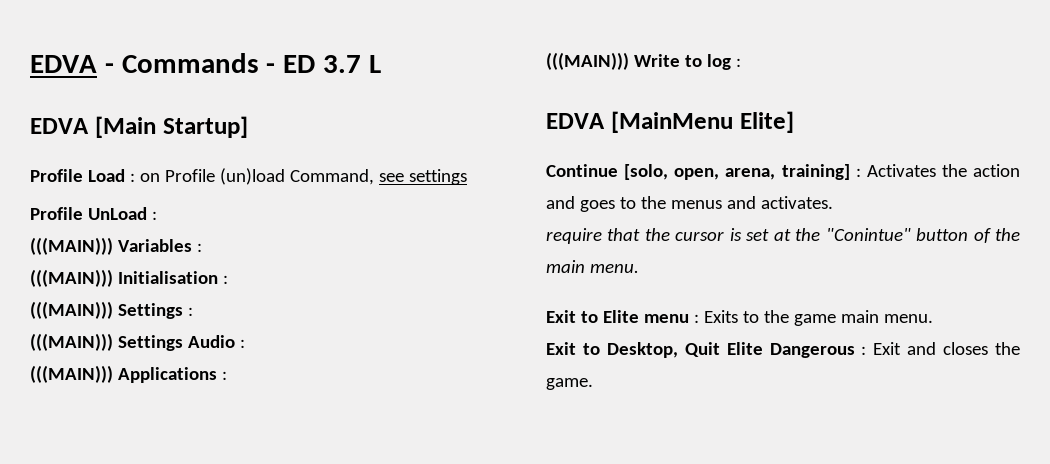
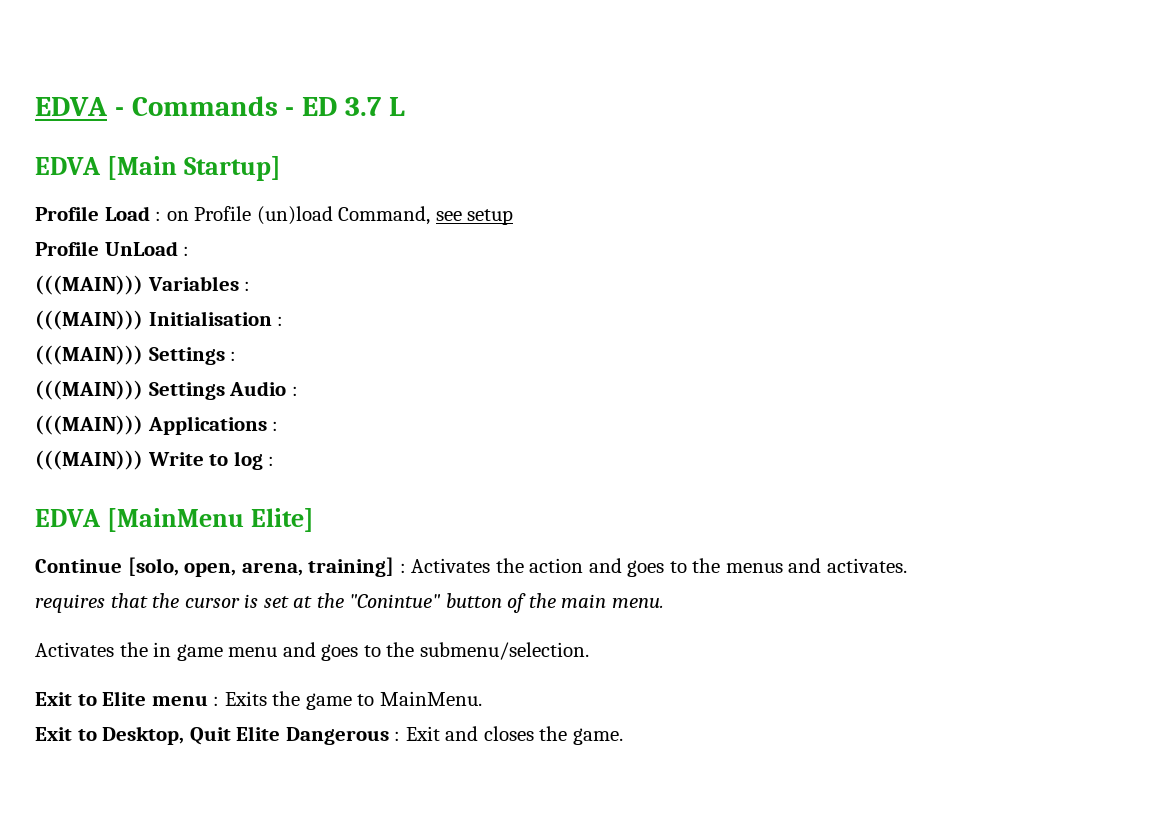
- Profile Load : on Profile (un)load Command, see settings
+ Profile Load : on Profile (un)load Command, see setup
- require that the cursor is set at the "Conintue" button of the main menu.
+ requires that the cursor is set at the "Conintue" button of the main menu.
+ Activates the in game menu and goes to the submenu/selection.
- Exit to Elite menu : Exits to the game main menu.
+ Exit to Elite menu : Exits the game to MainMenu.

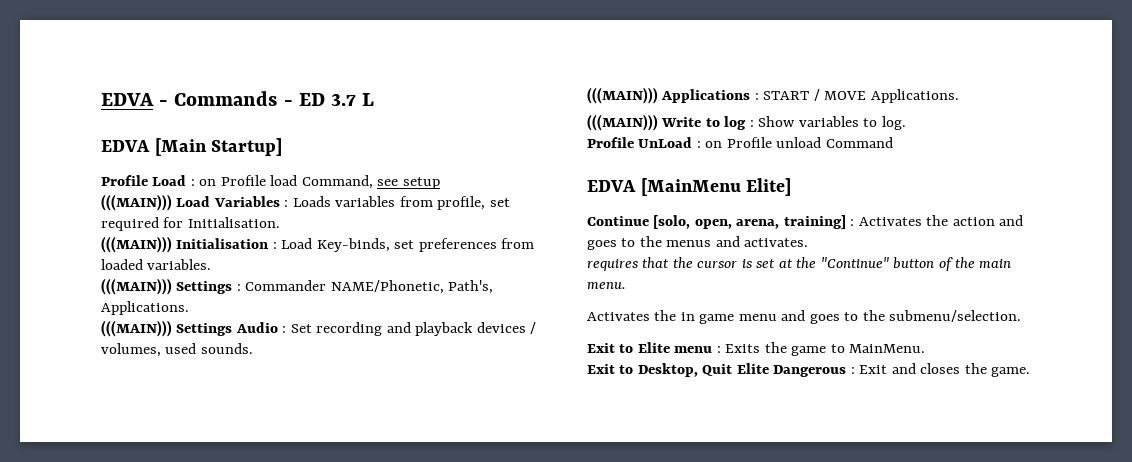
- Profile Load : on Profile (un)load Command, see setup
+ Profile Load : on Profile load Command, see setup
- Profile UnLoad :
- (((MAIN))) Variables :
- (((MAIN))) Initialisation :
+ (((MAIN))) Load Variables : Loads variables from profile, set required for Initialisation.
+ (((MAIN))) Initialisation : Load Key-binds, set preferences from loaded variables.
- (((MAIN))) Settings :
+ (((MAIN))) Settings : Commander NAME/Phonetic, Path's, Applications.
- (((MAIN))) Settings Audio :
+ (((MAIN))) Settings Audio : Set recording and playback devices / volumes, used sounds.
- (((MAIN))) Applications :
+ (((MAIN))) Applications : START / MOVE Applications.
- (((MAIN))) Write to log :
+ (((MAIN))) Write to log : Show variables to log.
+ Profile UnLoad : on Profile unload Command
- requires that the cursor is set at the "Conintue" button of the main menu.
+ requires that the cursor is set at the "Continue" button of the main menu.

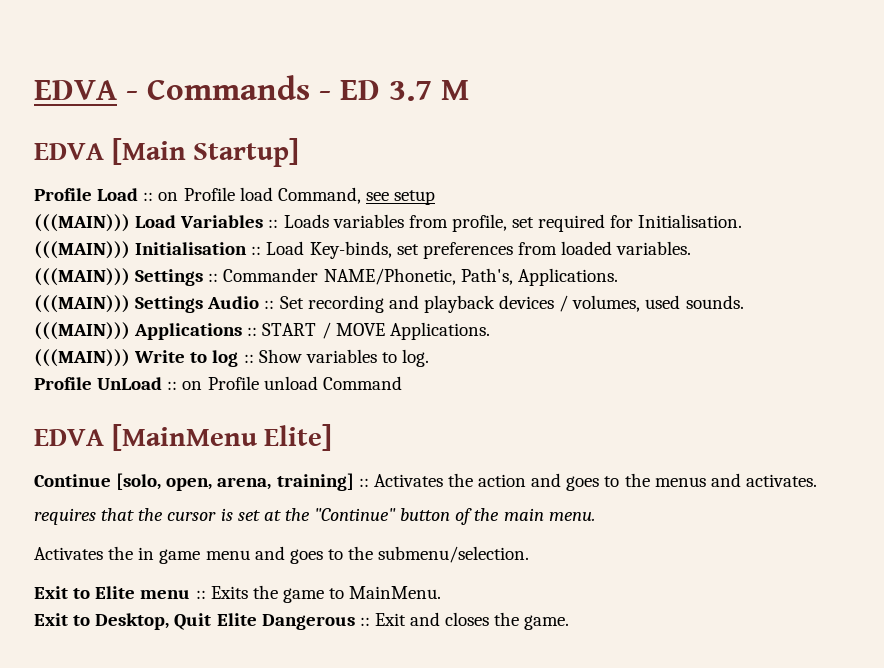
- EDVA - Commands - ED 3.7 L
+ EDVA - Commands - ED 3.7 M
- Profile Load : on Profile load Command, see setup
+ Profile Load :: on Profile load Command, see setup
- (((MAIN))) Load Variables : Loads variables from profile, set required for Initialisation.
+ (((MAIN))) Load Variables :: Loads variables from profile, set required for Initialisation.
- (((MAIN))) Initialisation : Load Key-binds, set preferences from loaded variables.
+ (((MAIN))) Initialisation :: Load Key-binds, set preferences from loaded variables.
- (((MAIN))) Settings : Commander NAME/Phonetic, Path's, Applications.
+ (((MAIN))) Settings :: Commander NAME/Phonetic, Path's, Applications.
- (((MAIN))) Settings Audio : Set recording and playback devices / volumes, used sounds.
+ (((MAIN))) Settings Audio :: Set recording and playback devices / volumes, used sounds.
- (((MAIN))) Applications : START / MOVE Applications.
+ (((MAIN))) Applications :: START / MOVE Applications.
- (((MAIN))) Write to log : Show variables to log.
+ (((MAIN))) Write to log :: Show variables to log.
- Profile UnLoad : on Profile unload Command
+ Profile UnLoad :: on Profile unload Command
- Continue [solo, open, arena, training] : Activates the action and goes to the menus and activates.
+ Continue [solo, open, arena, training] :: Activates the action and goes to the menus and activates.
- Exit to Elite menu : Exits the game to MainMenu.
+ Exit to Elite menu :: Exits the game to MainMenu.
- Exit to Desktop, Quit Elite Dangerous : Exit and closes the game.
+ Exit to Desktop, Quit Elite Dangerous :: Exit and closes the game.

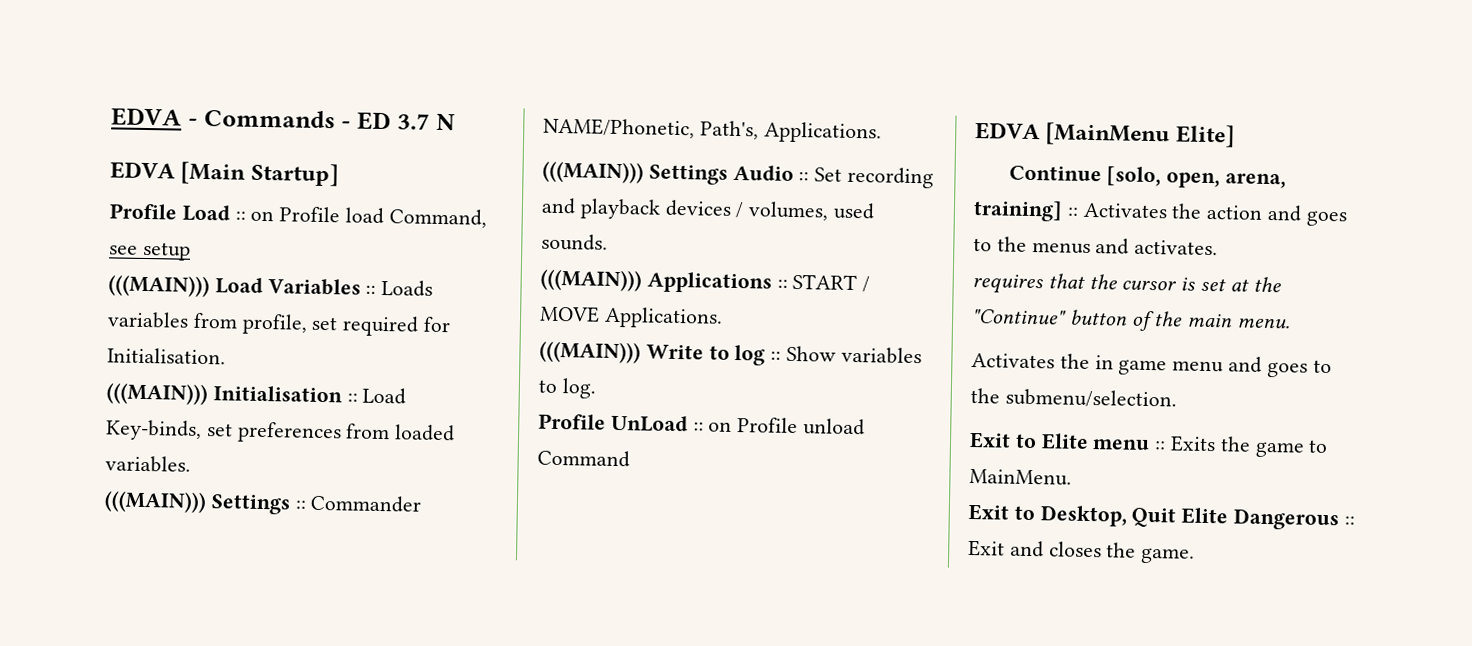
- EDVA - Commands - ED 3.7 M
+ EDVA - Commands - ED 3.7 N

